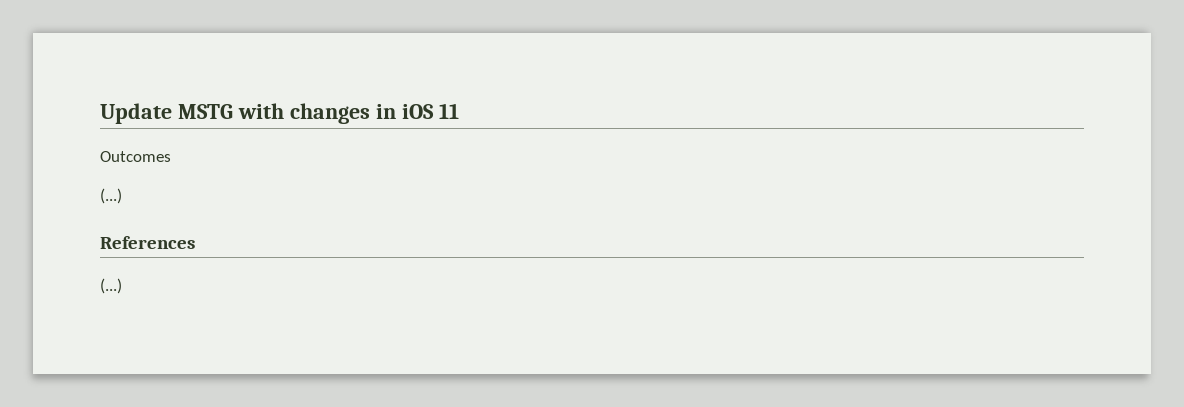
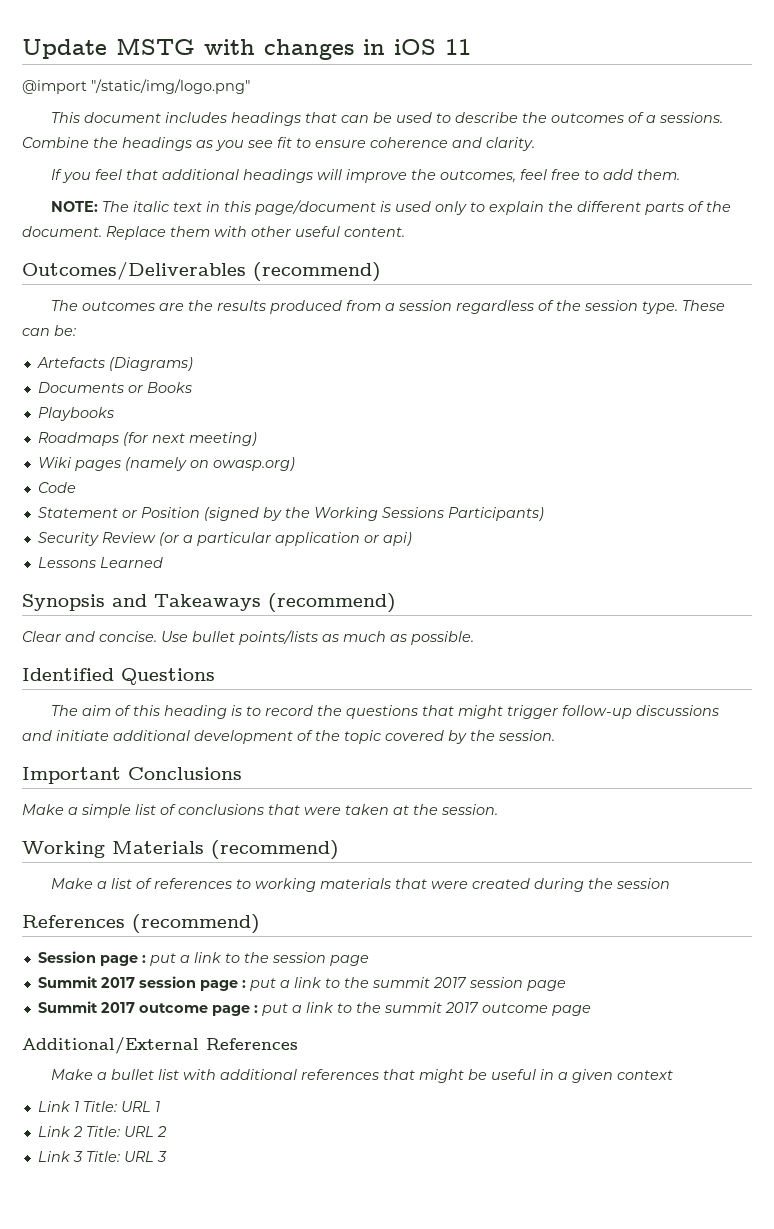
- Outcomes
- (...)
- References
- (...)
+ @import "/static/img/logo.png"
+ This document includes headings that can be used to describe the outcomes of a sessions. Combine the headings as you see fit to ensure coherence and clarity.
+ If you feel that additional headings will improve the outcomes, feel free to add them.
+ NOTE: The italic text in this page/document is used only to explain the different parts of the document. Replace them with other useful content.
+ Outcomes/Deliverables (recommend)
+ The outcomes are the results produced from a session regardless of the session type. These can be:
+ Artefacts (Diagrams)
+ Documents or Books
+ Playbooks
+ Roadmaps (for next meeting)
+ Wiki pages (namely on owasp.org)
+ Code
+ Statement or Position (signed by the Working Sessions Participants)
+ Security Review (or a particular application or api)
+ Lessons Learned
+ Synopsis and Takeaways (recommend)
+ Clear and concise. Use bullet points/lists as much as possible.
+ Identified Questions
+ The aim of this heading is to record the questions that might trigger follow-up discussions and initiate additional development of the topic covered by the session.
+ Important Conclusions
+ Make a simple list of conclusions that were taken at the session.
+ Working Materials (recommend)
+ Make a list of references to working materials that were created during the session
+ References (recommend)
+ Session page : put a link to the session page
+ Summit 2017 session page : put a link to the summit 2017 session page
+ Summit 2017 outcome page : put a link to the summit 2017 outcome page
+ Additional/External References
+ Make a bullet list with additional references that might be useful in a given context
+ Link 1 Title: URL 1
+ Link 2 Title: URL 2
+ Link 3 Title: URL 3

